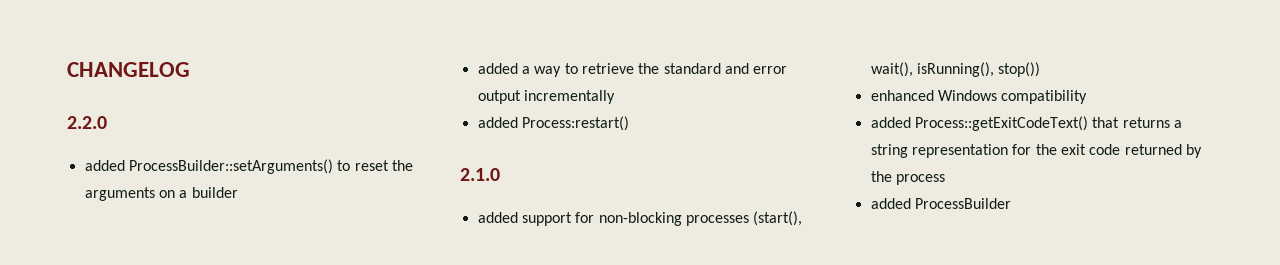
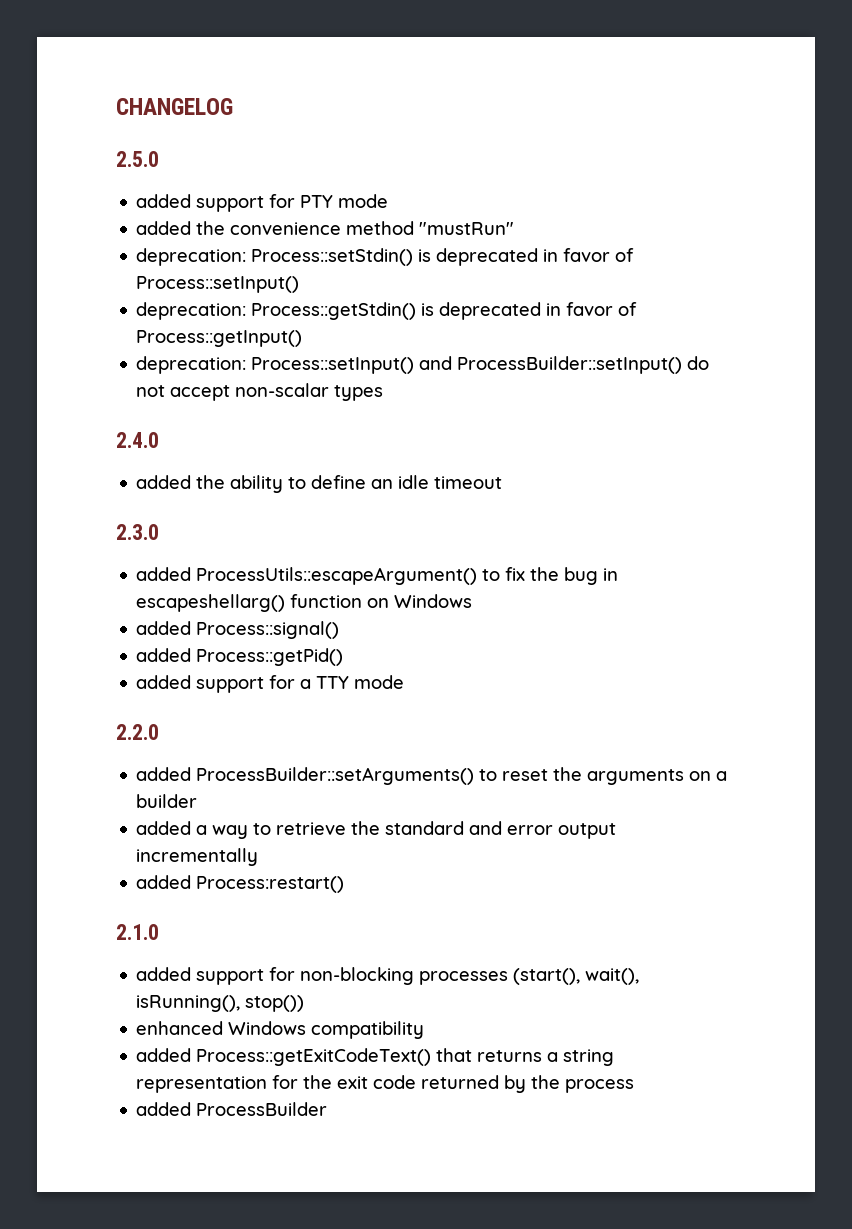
+ 2.5.0
+ added support for PTY mode
+ added the convenience method "mustRun"
+ deprecation: Process::setStdin() is deprecated in favor of Process::setInput()
+ deprecation: Process::getStdin() is deprecated in favor of Process::getInput()
+ deprecation: Process::setInput() and ProcessBuilder::setInput() do not accept non-scalar types
+ 2.4.0
+ added the ability to define an idle timeout
+ 2.3.0
+ added ProcessUtils::escapeArgument() to fix the bug in escapeshellarg() function on Windows
+ added Process::signal()
+ added Process::getPid()
+ added support for a TTY mode

